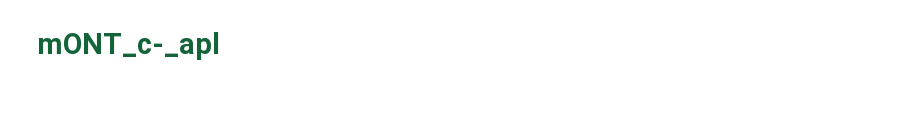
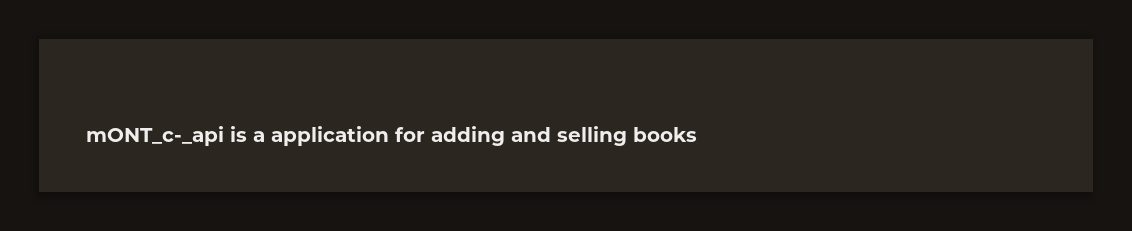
- mONT_c-_apl
+ mONT_c-_api is a application for adding and selling books

